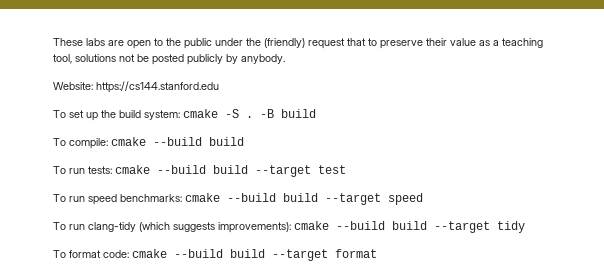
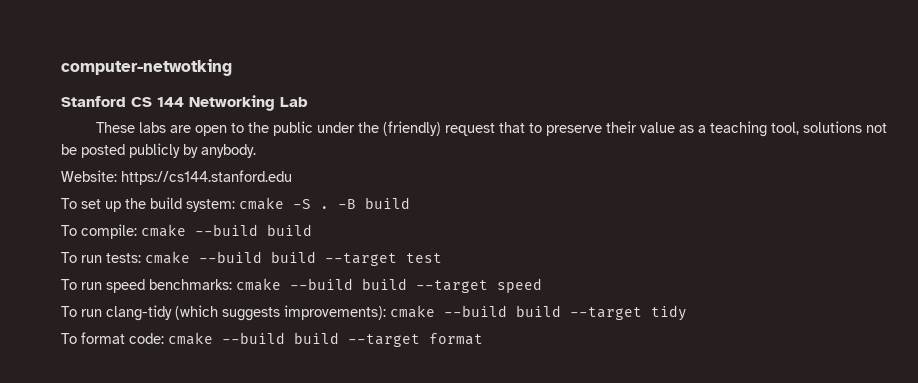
+ computer-netwotking
+ Stanford CS 144 Networking Lab

